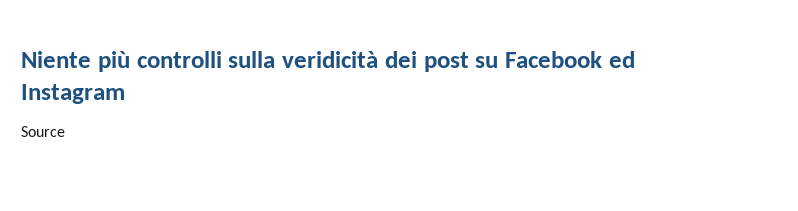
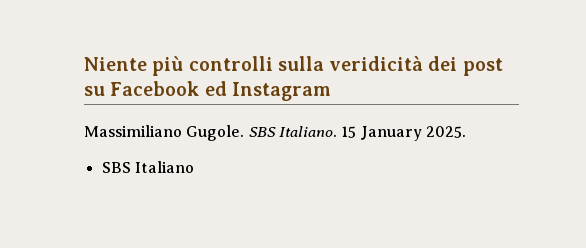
- Source
+ Massimiliano Gugole. SBS Italiano. 15 January 2025.
+ SBS Italiano

